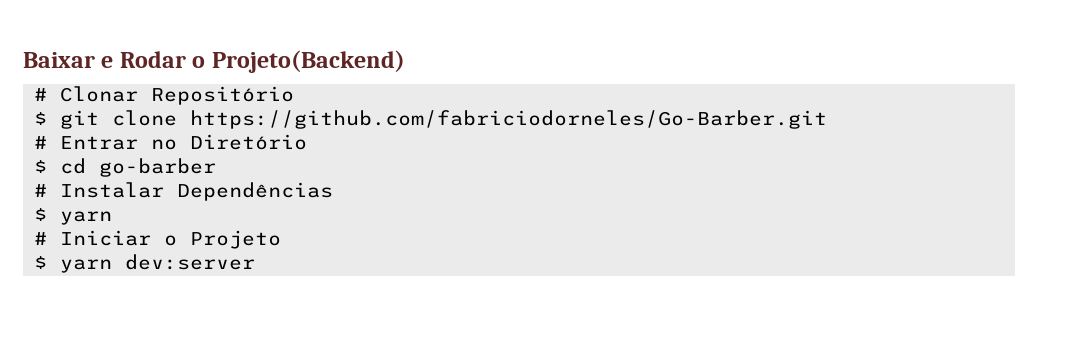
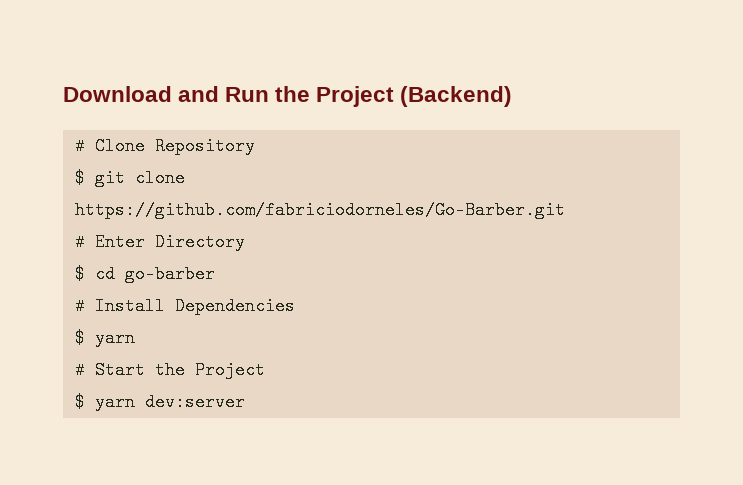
- Baixar e Rodar o Projeto(Backend)
- # Clonar Repositório
+ Download and Run the Project (Backend)
+ # Clone Repository
- # Entrar no Diretório
+ # Enter Directory
- # Instalar Dependências
+ # Install Dependencies
- # Iniciar o Projeto
+ # Start the Project

